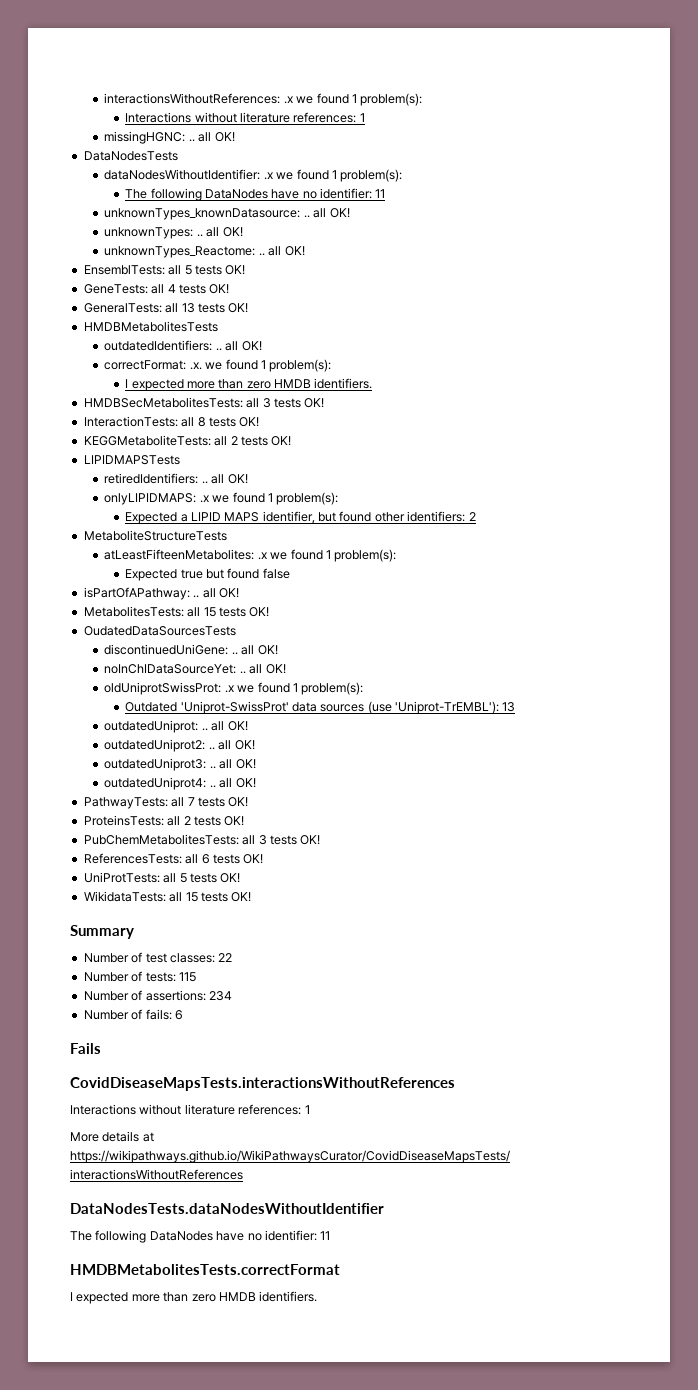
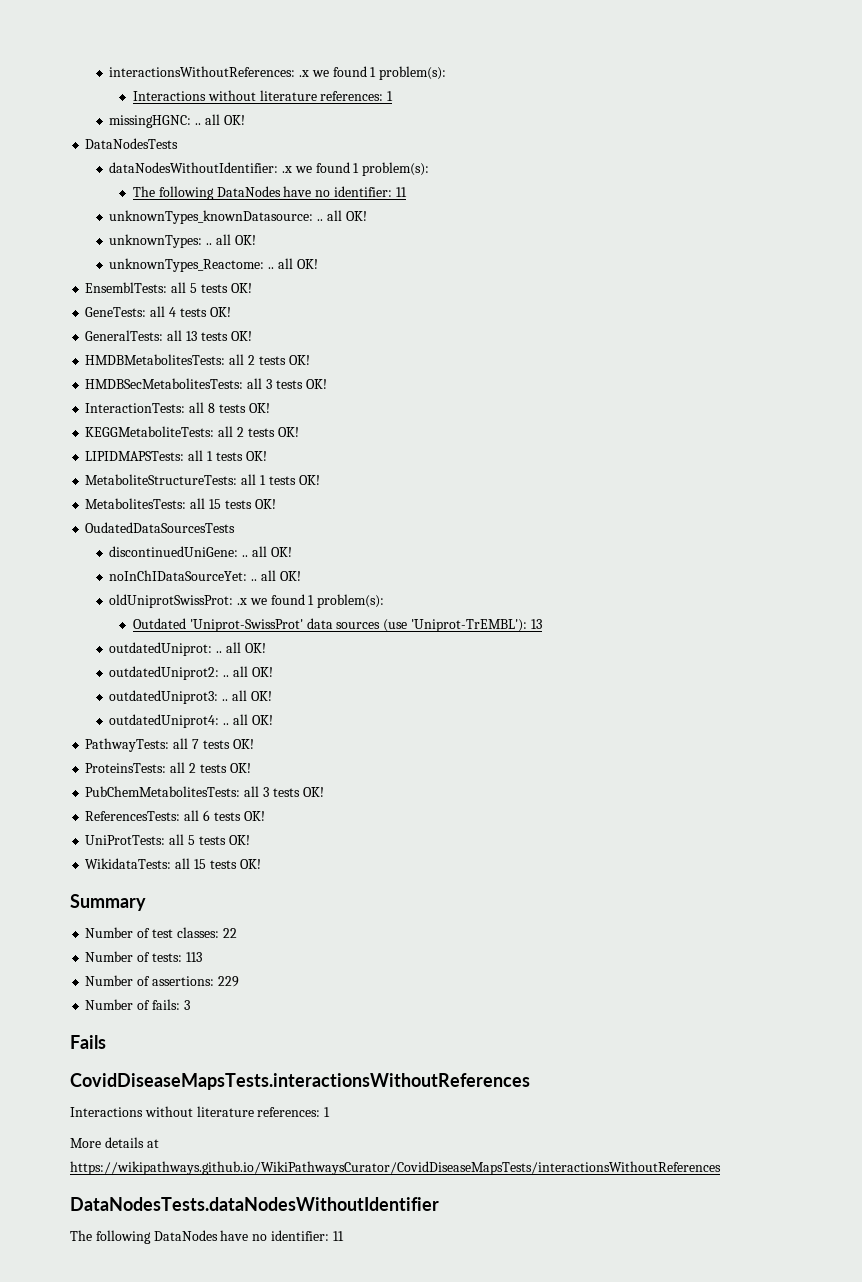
- HMDBMetabolitesTests
- outdatedIdentifiers: .. all OK!
- correctFormat: .x. we found 1 problem(s):
- I expected more than zero HMDB identifiers.
+ HMDBMetabolitesTests: all 2 tests OK!
- LIPIDMAPSTests
- retiredIdentifiers: .. all OK!
- onlyLIPIDMAPS: .x we found 1 problem(s):
- Expected a LIPID MAPS identifier, but found other identifiers: 2
- MetaboliteStructureTests
- atLeastFifteenMetabolites: .x we found 1 problem(s):
- Expected true but found false
- isPartOfAPathway: .. all OK!
+ LIPIDMAPSTests: all 1 tests OK!
+ MetaboliteStructureTests: all 1 tests OK!
- Number of tests: 115
+ Number of tests: 113
- Number of assertions: 234
+ Number of assertions: 229
- Number of fails: 6
+ Number of fails: 3
- HMDBMetabolitesTests.correctFormat
- I expected more than zero HMDB identifiers.

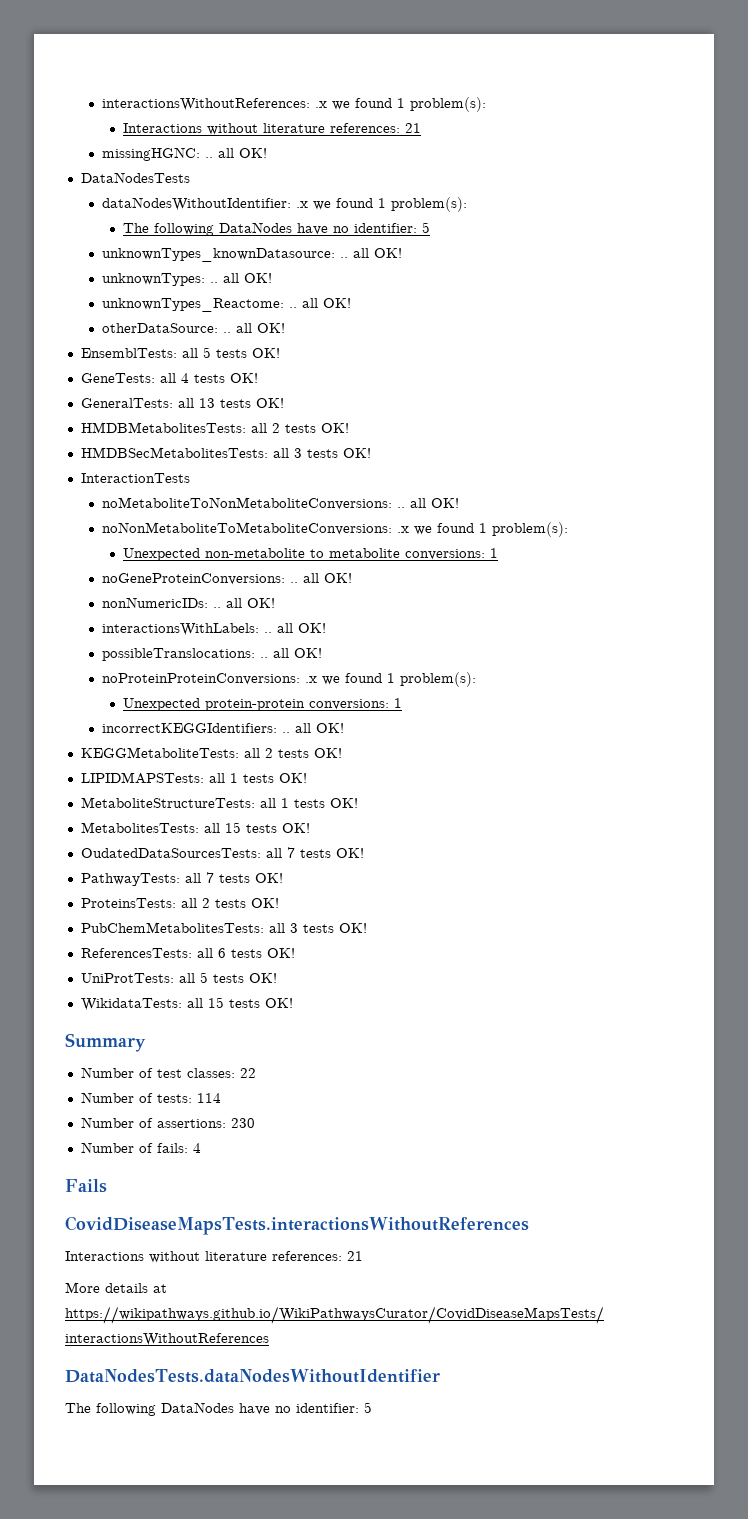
  interactionsWithoutReferences: .x we found 1 problem(s):
- Interactions without literature references: 1
+ Interactions without literature references: 21
  dataNodesWithoutIdentifier: .x we found 1 problem(s):
- The following DataNodes have no identifier: 11
+ The following DataNodes have no identifier: 5
+ otherDataSource: .. all OK!
- InteractionTests: all 8 tests OK!
+ InteractionTests
+ noMetaboliteToNonMetaboliteConversions: .. all OK!
+ noNonMetaboliteToMetaboliteConversions: .x we found 1 problem(s):
+ Unexpected non-metabolite to metabolite conversions: 1
+ noGeneProteinConversions: .. all OK!
+ nonNumericIDs: .. all OK!
+ interactionsWithLabels: .. all OK!
+ possibleTranslocations: .. all OK!
+ noProteinProteinConversions: .x we found 1 problem(s):
+ Unexpected protein-protein conversions: 1
+ incorrectKEGGIdentifiers: .. all OK!
- OudatedDataSourcesTests
- discontinuedUniGene: .. all OK!
- noInChIDataSourceYet: .. all OK!
- oldUniprotSwissProt: .x we found 1 problem(s):
- Outdated 'Uniprot-SwissProt' data sources (use 'Uniprot-TrEMBL'): 13
- outdatedUniprot: .. all OK!
- outdatedUniprot2: .. all OK!
- outdatedUniprot3: .. all OK!
- outdatedUniprot4: .. all OK!
+ OudatedDataSourcesTests: all 7 tests OK!
- Number of tests: 113
+ Number of tests: 114
- Number of assertions: 229
+ Number of assertions: 230
- Number of fails: 3
+ Number of fails: 4
  CovidDiseaseMapsTests.interactionsWithoutReferences
- Interactions without literature references: 1
+ Interactions without literature references: 21
  DataNodesTests.dataNodesWithoutIdentifier
- The following DataNodes have no identifier: 11
+ The following DataNodes have no identifier: 5

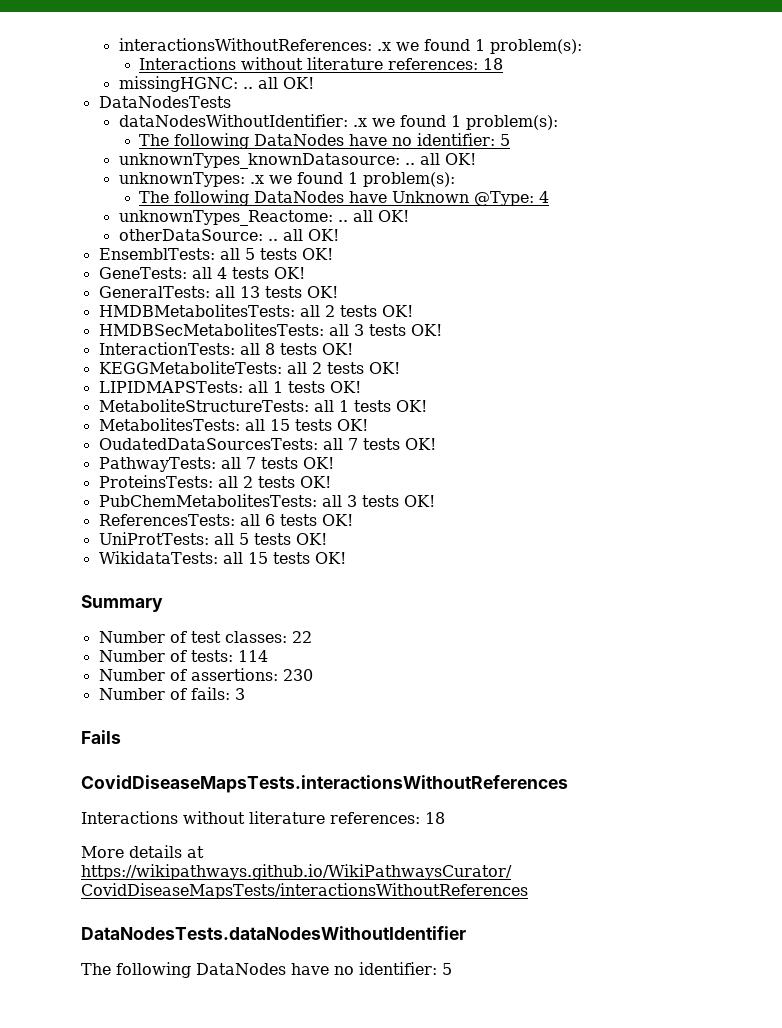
  interactionsWithoutReferences: .x we found 1 problem(s):
- Interactions without literature references: 21
+ Interactions without literature references: 18
- unknownTypes: .. all OK!
+ unknownTypes: .x we found 1 problem(s):
+ The following DataNodes have Unknown @Type: 4
- InteractionTests
- noMetaboliteToNonMetaboliteConversions: .. all OK!
- noNonMetaboliteToMetaboliteConversions: .x we found 1 problem(s):
- Unexpected non-metabolite to metabolite conversions: 1
- noGeneProteinConversions: .. all OK!
- nonNumericIDs: .. all OK!
- interactionsWithLabels: .. all OK!
- possibleTranslocations: .. all OK!
- noProteinProteinConversions: .x we found 1 problem(s):
- Unexpected protein-protein conversions: 1
- incorrectKEGGIdentifiers: .. all OK!
+ InteractionTests: all 8 tests OK!
- Number of fails: 4
+ Number of fails: 3
  CovidDiseaseMapsTests.interactionsWithoutReferences
- Interactions without literature references: 21
+ Interactions without literature references: 18

